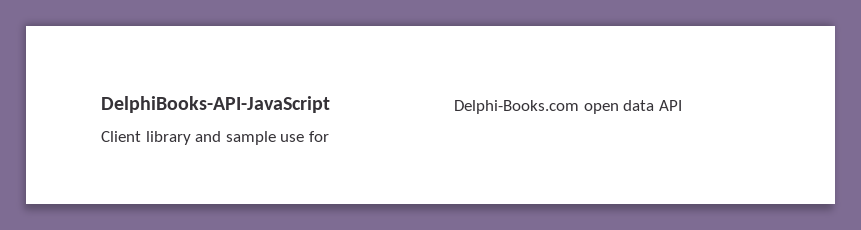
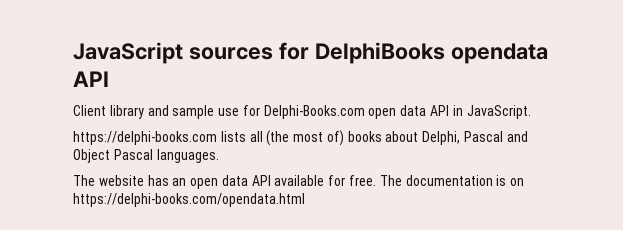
- DelphiBooks-API-JavaScript
+ JavaScript sources for DelphiBooks opendata API
- Client library and sample use for Delphi-Books.com open data API
+ Client library and sample use for Delphi-Books.com open data API in JavaScript.
+ https://delphi-books.com lists all (the most of) books about Delphi, Pascal and Object Pascal languages.
+ The website has an open data API available for free. The documentation is on https://delphi-books.com/opendata.html

